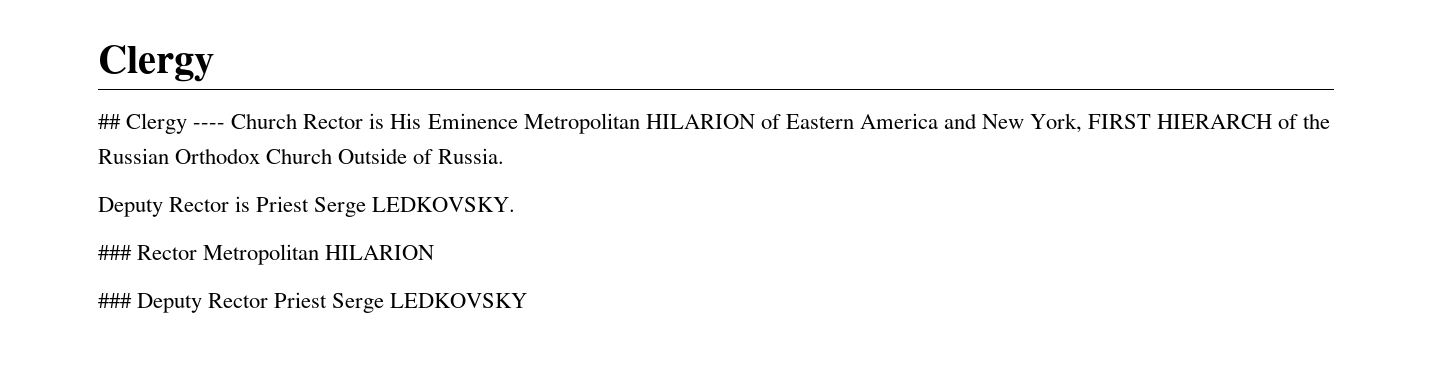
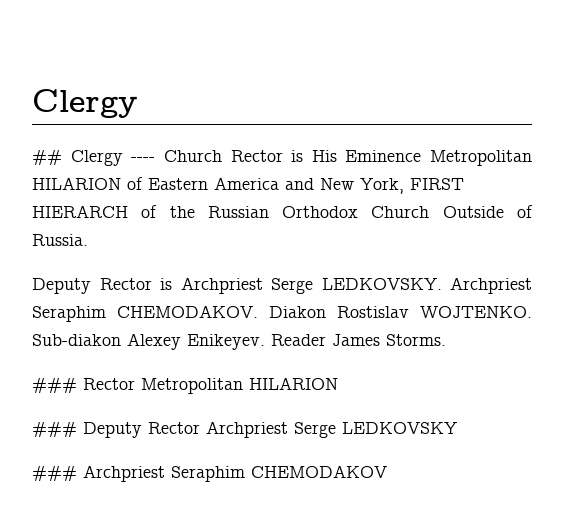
- Deputy Rector is Priest Serge LEDKOVSKY.
+ Deputy Rector is Archpriest Serge LEDKOVSKY. Archpriest Seraphim CHEMODAKOV. Diakon Rostislav WOJTENKO. Sub-diakon Alexey Enikeyev. Reader James Storms.
- ### Deputy Rector Priest Serge LEDKOVSKY
+ ### Deputy Rector Archpriest Serge LEDKOVSKY
+ ### Archpriest Seraphim CHEMODAKOV

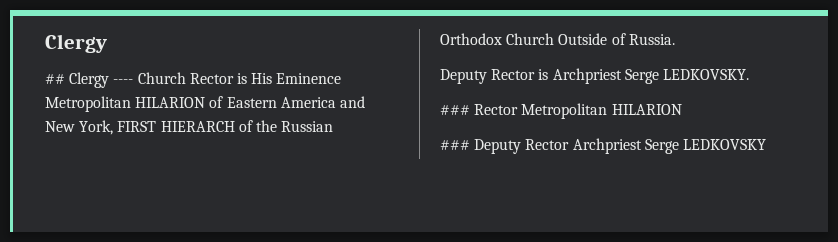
- Archpriest Seraphim CHEMODAKOV. Diakon Rostislav WOJTENKO. Sub-diakon Alexey Enikeyev. Reader James Storms.
- ### Archpriest Seraphim CHEMODAKOV

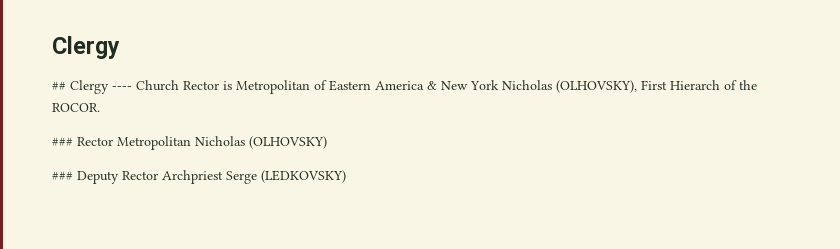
- ## Clergy ---- Church Rector is His Eminence Metropolitan HILARION of Eastern America and New York, FIRST HIERARCH of the Russian Orthodox Church Outside of Russia.
- Deputy Rector is Archpriest Serge LEDKOVSKY.
+ ## Clergy ---- Church Rector is Metropolitan of Eastern America & New York Nicholas (OLHOVSKY), First Hierarch of the ROCOR.
- ### Rector Metropolitan HILARION
+ ### Rector Metropolitan Nicholas (OLHOVSKY)
- ### Deputy Rector Archpriest Serge LEDKOVSKY
+ ### Deputy Rector Archpriest Serge (LEDKOVSKY)

